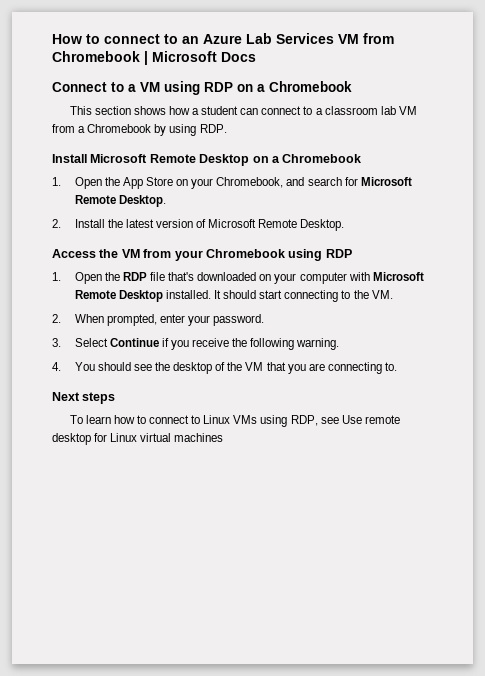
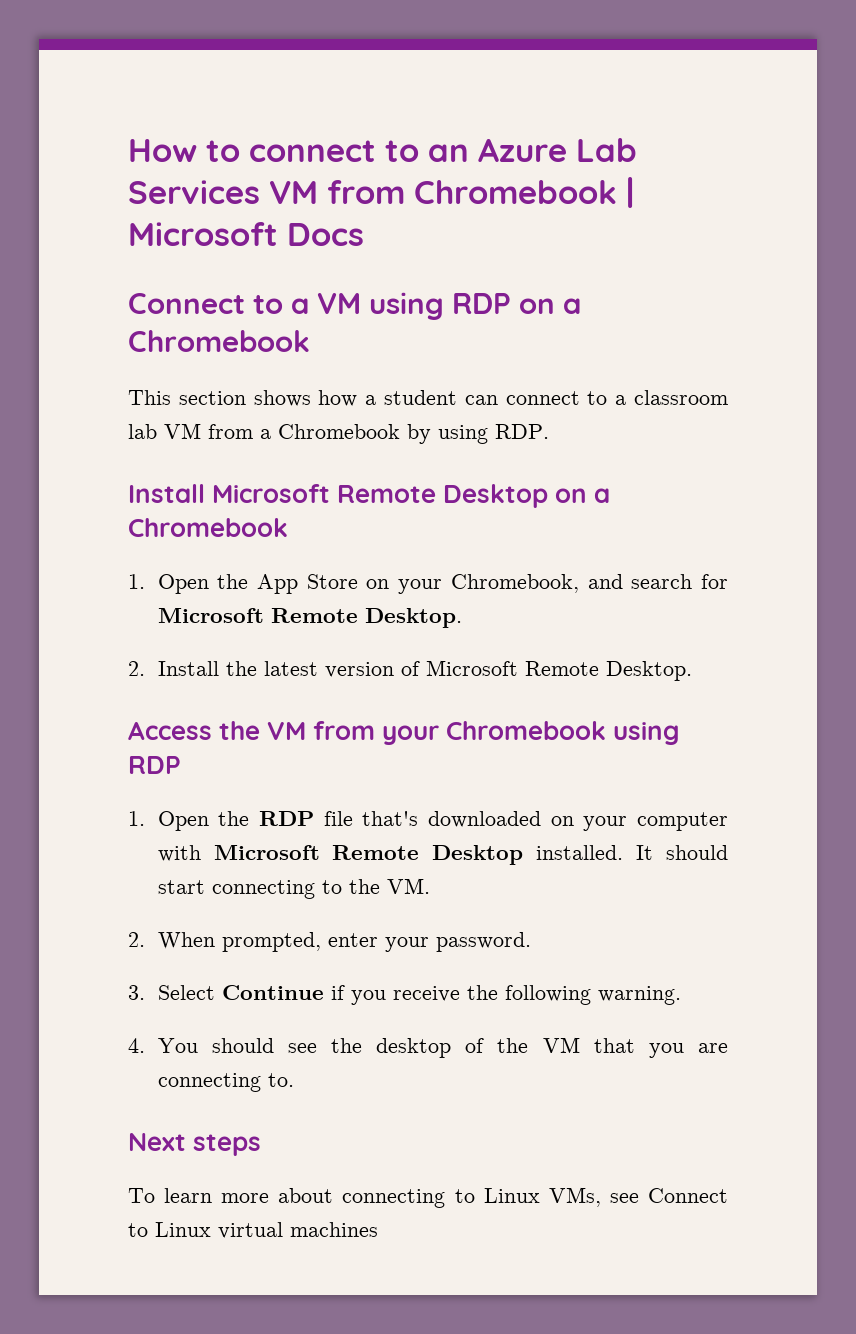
- To learn how to connect to Linux VMs using RDP, see Use remote desktop for Linux virtual machines
+ To learn more about connecting to Linux VMs, see Connect to Linux virtual machines

